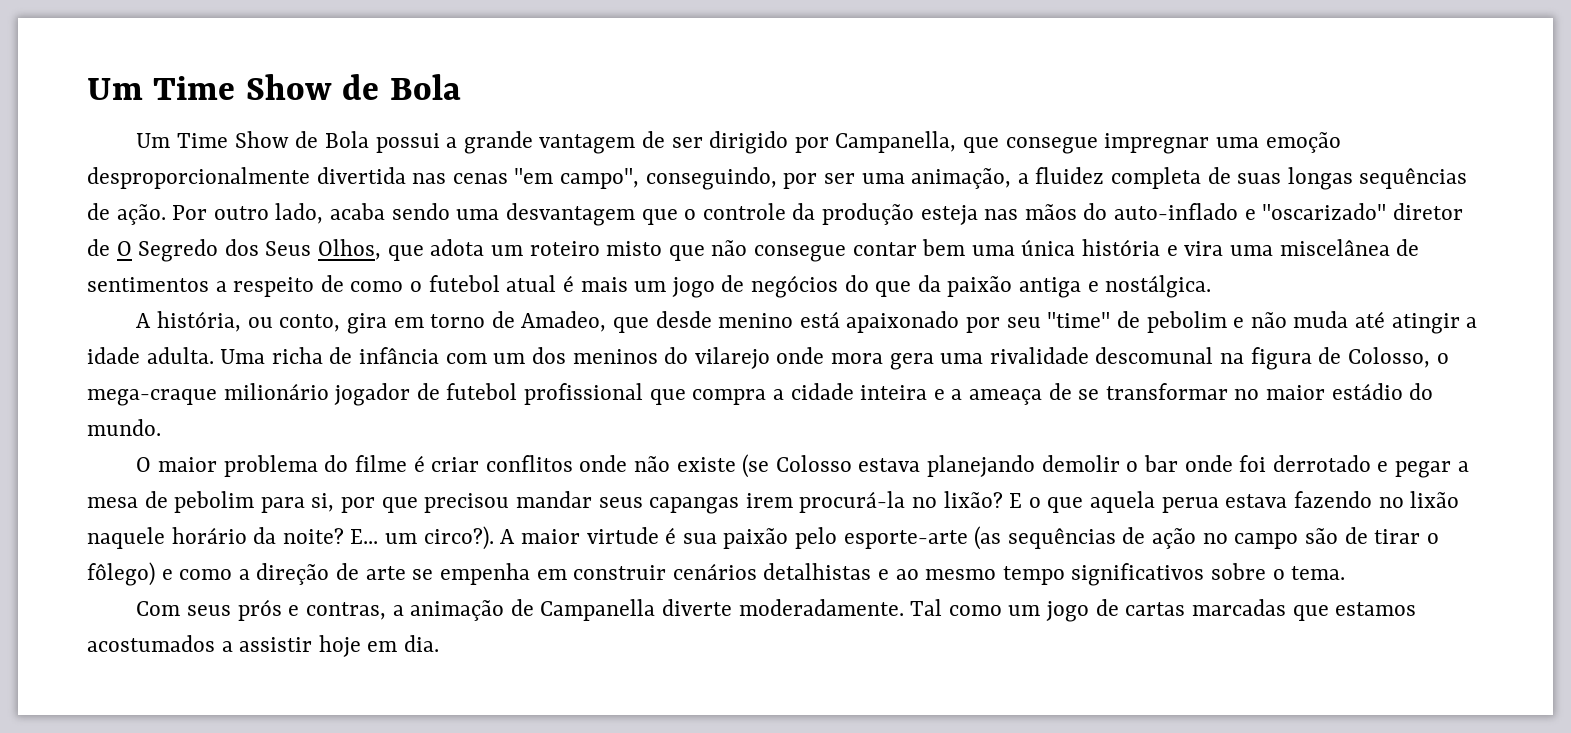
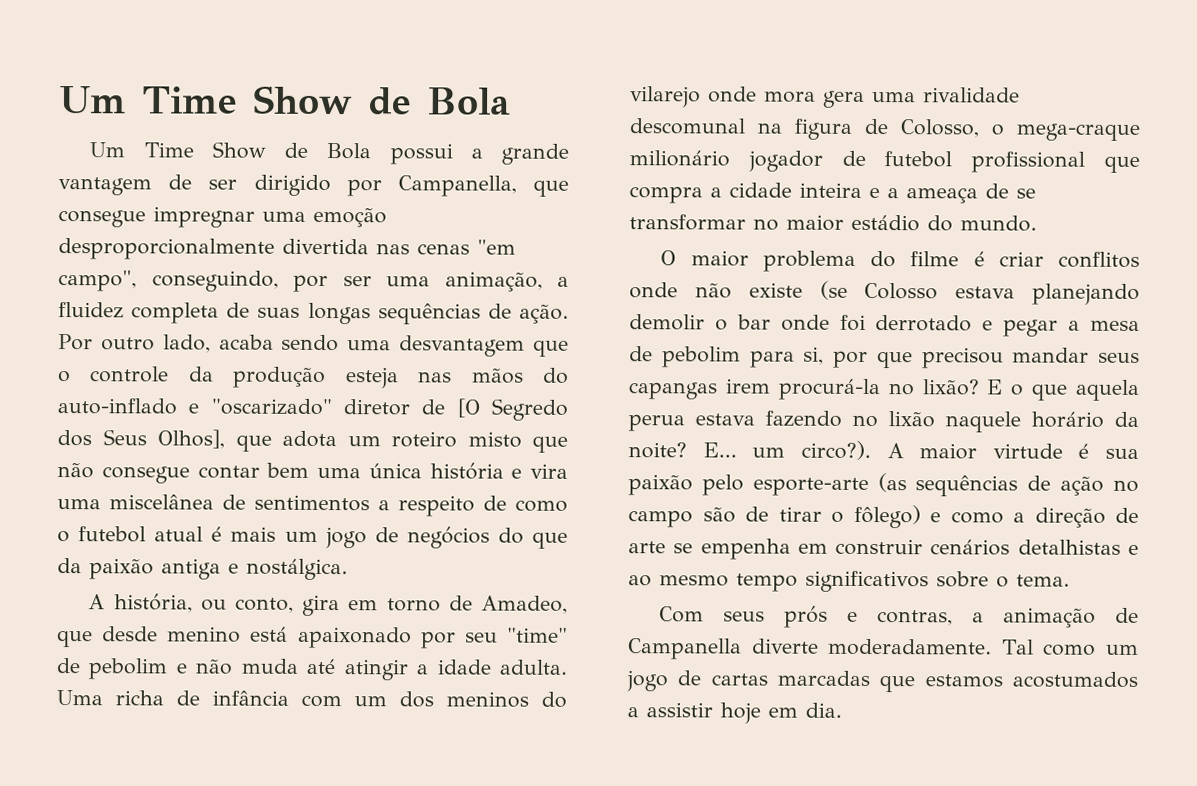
- Por outro lado, acaba sendo uma desvantagem que o controle da produção esteja nas mãos do auto-inflado e "oscarizado" diretor de O Segredo dos Seus Olhos, que adota um roteiro misto que não consegue contar bem uma única história e vira uma miscelânea de sentimentos a respeito de como o futebol atual é mais um jogo de negócios do que da paixão antiga e nostálgica.
+ Por outro lado, acaba sendo uma desvantagem que o controle da produção esteja nas mãos do auto-inflado e "oscarizado" diretor de [O Segredo dos Seus Olhos], que adota um roteiro misto que não consegue contar bem uma única história e vira uma miscelânea de sentimentos a respeito de como o futebol atual é mais um jogo de negócios do que da paixão antiga e nostálgica.

